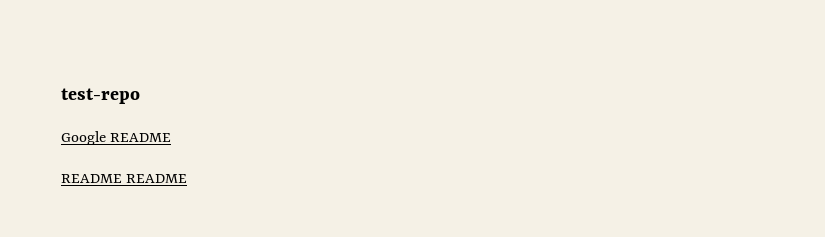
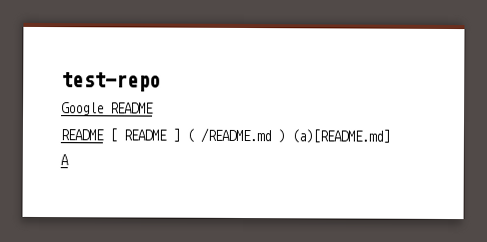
- README README
+ README [ README ] ( /README.md ) (a)[README.md]
+ A

